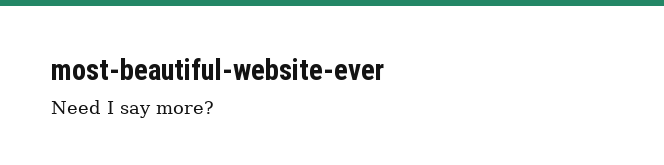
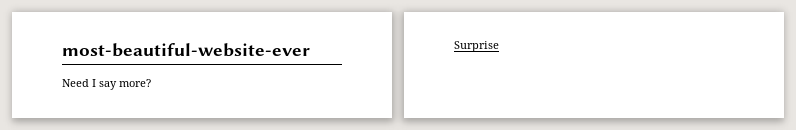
+ Surprise

